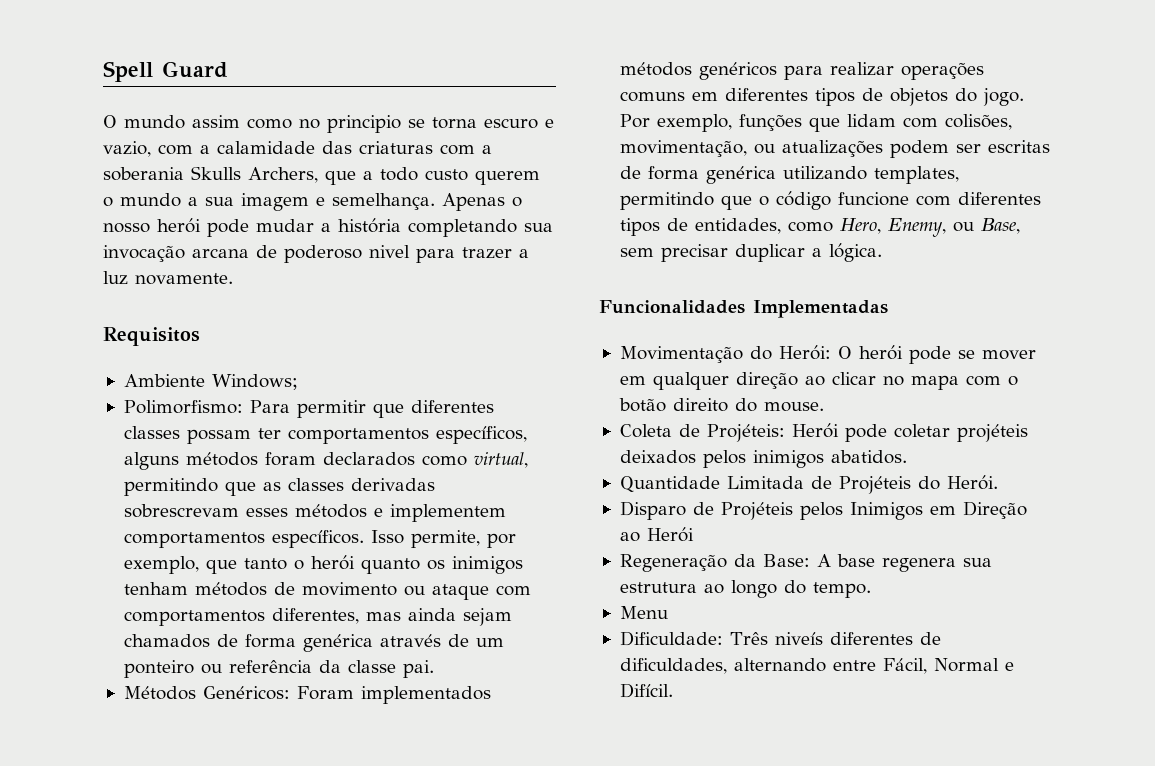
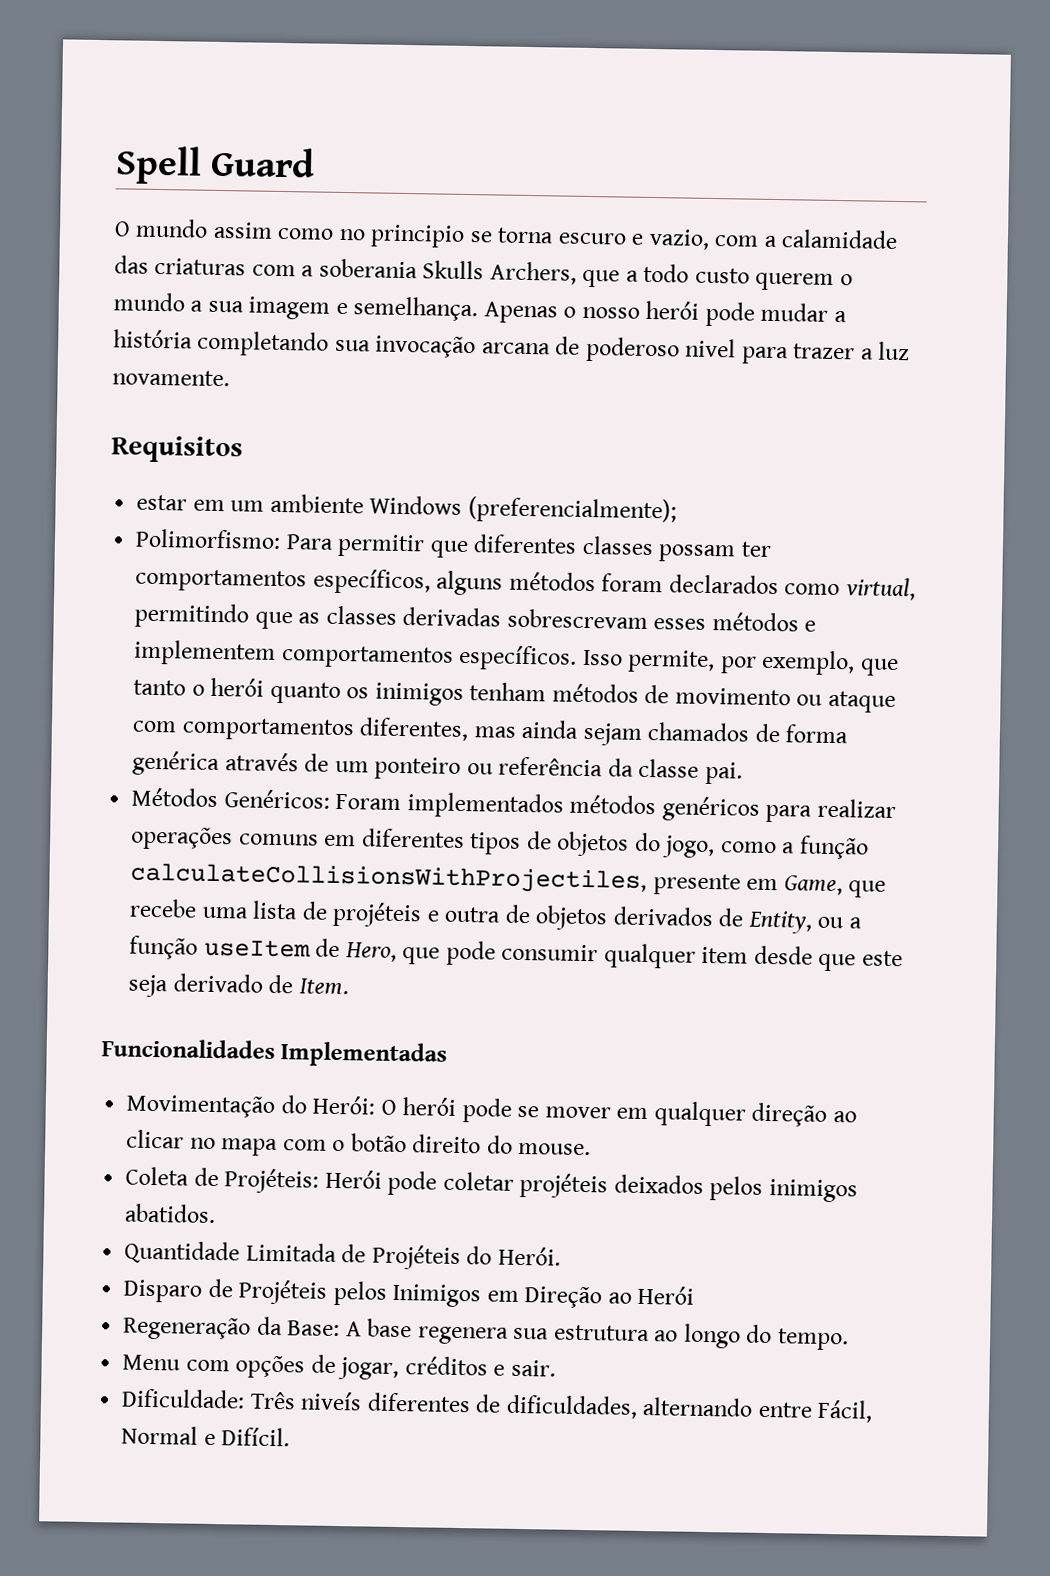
- Ambiente Windows;
+ estar em um ambiente Windows (preferencialmente);
- Métodos Genéricos: Foram implementados métodos genéricos para realizar operações comuns em diferentes tipos de objetos do jogo. Por exemplo, funções que lidam com colisões, movimentação, ou atualizações podem ser escritas de forma genérica utilizando templates, permitindo que o código funcione com diferentes tipos de entidades, como Hero, Enemy, ou Base, sem precisar duplicar a lógica.
+ Métodos Genéricos: Foram implementados métodos genéricos para realizar operações comuns em diferentes tipos de objetos do jogo, como a função calculateCollisionsWithProjectiles, presente em Game, que recebe uma lista de projéteis e outra de objetos derivados de Entity, ou a função useItem de Hero, que pode consumir qualquer item desde que este seja derivado de Item.
- Menu
+ Menu com opções de jogar, créditos e sair.

